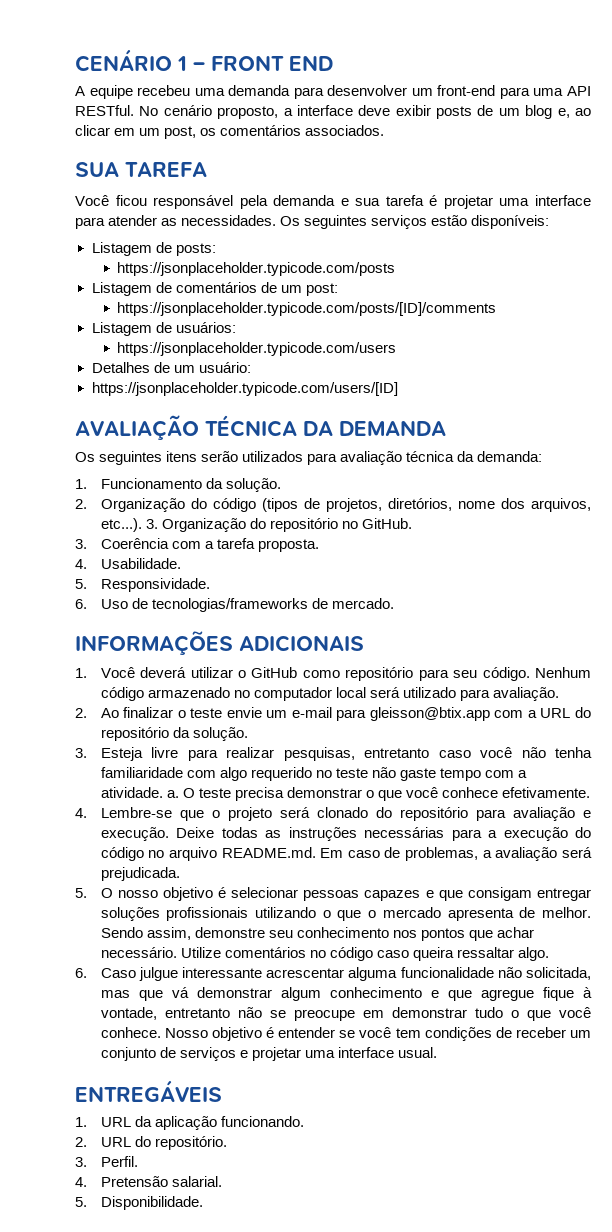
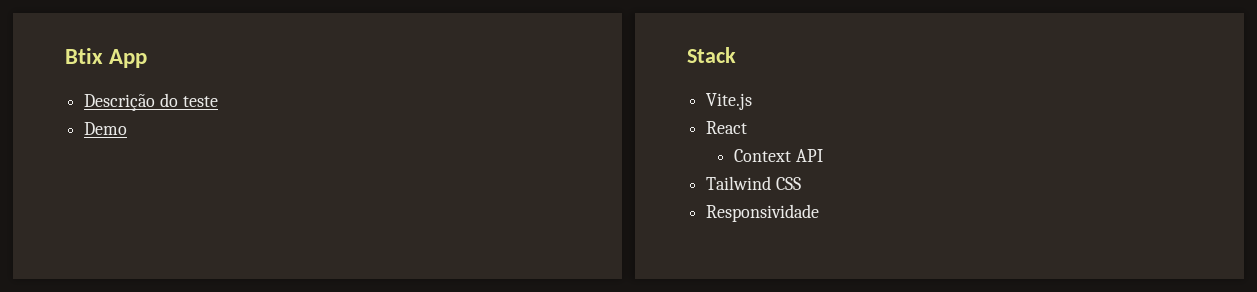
- CENÁRIO 1 – FRONT END
- A equipe recebeu uma demanda para desenvolver um front-end para uma API RESTful. No cenário proposto, a interface deve exibir posts de um blog e, ao clicar em um post, os comentários associados.
- SUA TAREFA
- Você ficou responsável pela demanda e sua tarefa é projetar uma interface para atender as necessidades. Os seguintes serviços estão disponíveis:
- Listagem de posts:
- https://jsonplaceholder.typicode.com/posts
- Listagem de comentários de um post:
- https://jsonplaceholder.typicode.com/posts/[ID]/comments
- Listagem de usuários:
- https://jsonplaceholder.typicode.com/users
- Detalhes de um usuário:
- https://jsonplaceholder.typicode.com/users/[ID]
- AVALIAÇÃO TÉCNICA DA DEMANDA
- Os seguintes itens serão utilizados para avaliação técnica da demanda:
- 1. Funcionamento da solução.
- 2. Organização do código (tipos de projetos, diretórios, nome dos arquivos, etc...). 3. Organização do repositório no GitHub.
- 3. Coerência com a tarefa proposta.
- 4. Usabilidade.
- 5. Responsividade.
- 6. Uso de tecnologias/frameworks de mercado.
- INFORMAÇÕES ADICIONAIS
- 1. Você deverá utilizar o GitHub como repositório para seu código. Nenhum código armazenado no computador local será utilizado para avaliação.
- 2. Ao finalizar o teste envie um e-mail para gleisson@btix.app com a URL do repositório da solução.
- 3. Esteja livre para realizar pesquisas, entretanto caso você não tenha familiaridade com algo requerido no teste não gaste tempo com a atividade. a. O teste precisa demonstrar o que você conhece efetivamente.
- 4. Lembre-se que o projeto será clonado do repositório para avaliação e execução. Deixe todas as instruções necessárias para a execução do código no arquivo README.md. Em caso de problemas, a avaliação será prejudicada.
- 5. O nosso objetivo é selecionar pessoas capazes e que consigam entregar soluções profissionais utilizando o que o mercado apresenta de melhor. Sendo assim, demonstre seu conhecimento nos pontos que achar necessário. Utilize comentários no código caso queira ressaltar algo.
- 6. Caso julgue interessante acrescentar alguma funcionalidade não solicitada, mas que vá demonstrar algum conhecimento e que agregue fique à vontade, entretanto não se preocupe em demonstrar tudo o que você conhece. Nosso objetivo é entender se você tem condições de receber um conjunto de serviços e projetar uma interface usual.
- ENTREGÁVEIS
- 1. URL da aplicação funcionando.
- 2. URL do repositório.
- 3. Perfil.
- 4. Pretensão salarial.
- 5. Disponibilidade.
+ Btix App
+ Descrição do teste
+ Demo
+ Stack
+ Vite.js
+ React
+ Context API
+ Tailwind CSS
+ Responsividade

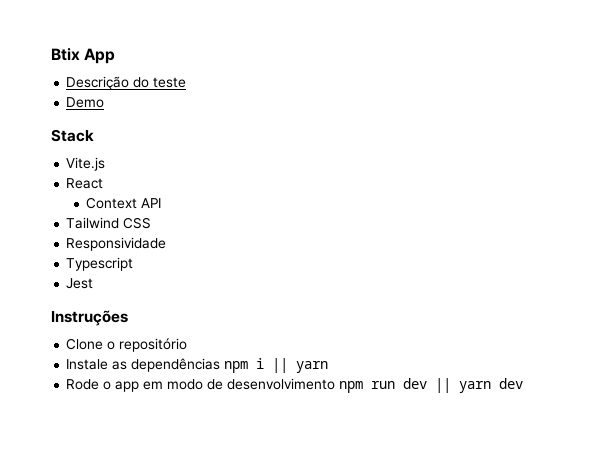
+ Typescript
+ Jest
+ Instruções
+ Clone o repositório
+ Instale as dependências npm i || yarn
+ Rode o app em modo de desenvolvimento npm run dev || yarn dev

